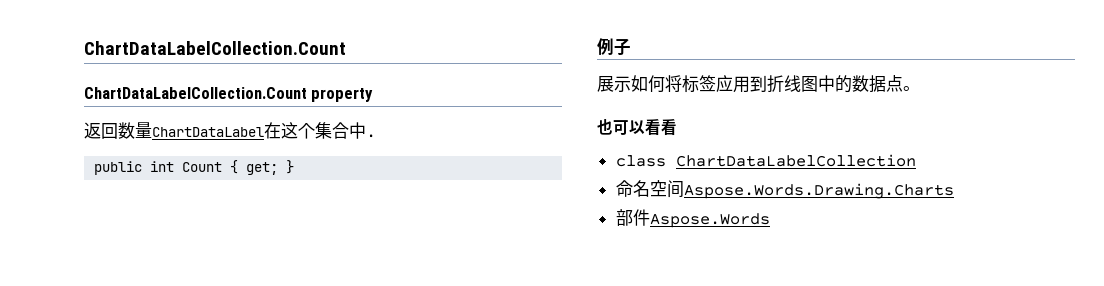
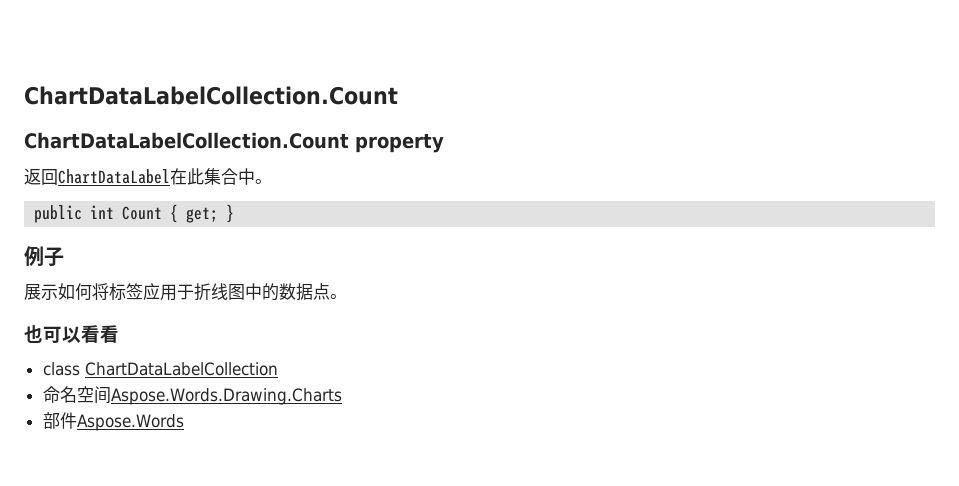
- 返回数量ChartDataLabel在这个集合中.
+ 返回ChartDataLabel在此集合中。
- 展示如何将标签应用到折线图中的数据点。
+ 展示如何将标签应用于折线图中的数据点。

